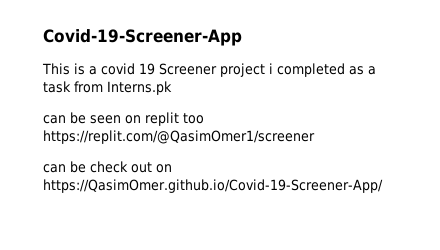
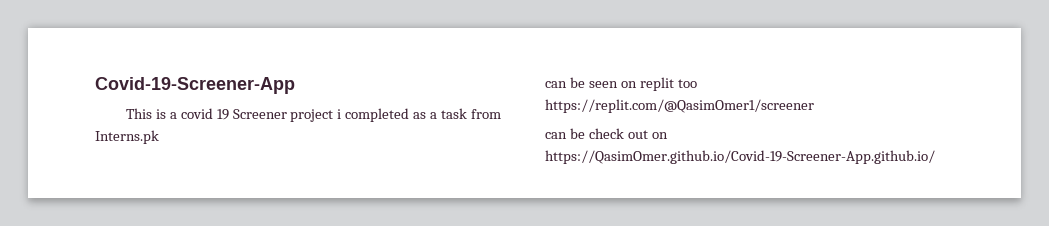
- can be check out on https://QasimOmer.github.io/Covid-19-Screener-App/
+ can be check out on https://QasimOmer.github.io/Covid-19-Screener-App.github.io/

